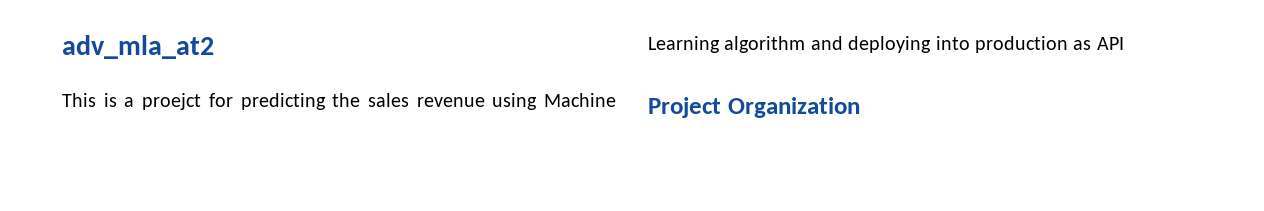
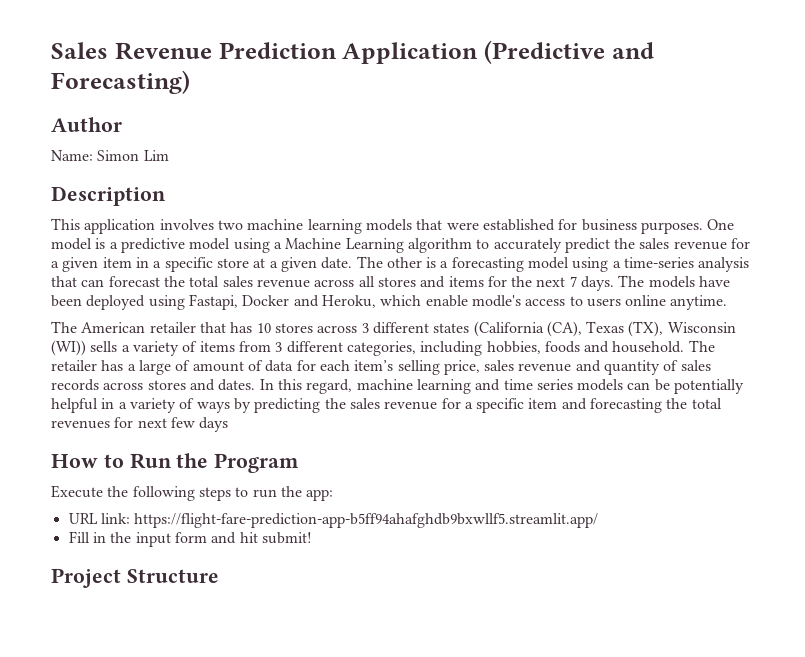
- adv_mla_at2
- This is a proejct for predicting the sales revenue using Machine Learning algorithm and deploying into production as API
+ Sales Revenue Prediction Application (Predictive and Forecasting)
+ Author
+ Name: Simon Lim
+ Description
+ This application involves two machine learning models that were established for business purposes. One model is a predictive model using a Machine Learning algorithm to accurately predict the sales revenue for a given item in a specific store at a given date. The other is a forecasting model using a time-series analysis that can forecast the total sales revenue across all stores and items for the next 7 days. The models have been deployed using Fastapi, Docker and Heroku, which enable modle's access to users online anytime.
+ The American retailer that has 10 stores across 3 different states (California (CA), Texas (TX), Wisconsin (WI)) sells a variety of items from 3 different categories, including hobbies, foods and household. The retailer has a large of amount of data for each item’s selling price, sales revenue and quantity of sales records across stores and dates. In this regard, machine learning and time series models can be potentially helpful in a variety of ways by predicting the sales revenue for a specific item and forecasting the total revenues for next few days
+ How to Run the Program
+ Execute the following steps to run the app:
+ URL link: https://flight-fare-prediction-app-b5ff94ahafghdb9bxwllf5.streamlit.app/
+ Fill in the input form and hit submit!
- Project Organization
+ Project Structure

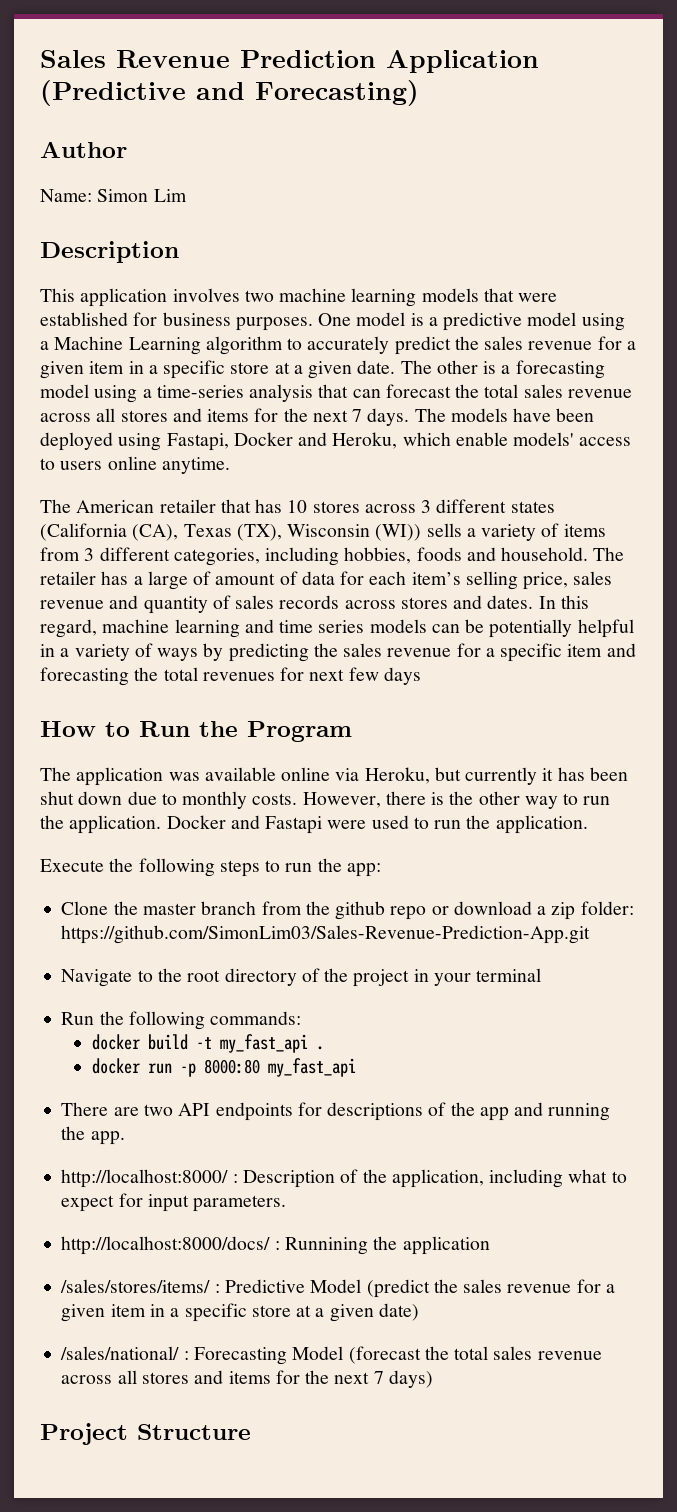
- The models have been deployed using Fastapi, Docker and Heroku, which enable modle's access to users online anytime.
+ The models have been deployed using Fastapi, Docker and Heroku, which enable models' access to users online anytime.
+ The application was available online via Heroku, but currently it has been shut down due to monthly costs. However, there is the other way to run the application. Docker and Fastapi were used to run the application.
- URL link: https://flight-fare-prediction-app-b5ff94ahafghdb9bxwllf5.streamlit.app/
- Fill in the input form and hit submit!
+ Clone the master branch from the github repo or download a zip folder: https://github.com/SimonLim03/Sales-Revenue-Prediction-App.git
+ Navigate to the root directory of the project in your terminal
+ Run the following commands:
+ docker build -t my_fast_api .
+ docker run -p 8000:80 my_fast_api
+ There are two API endpoints for descriptions of the app and running the app.
+ http://localhost:8000/ : Description of the application, including what to expect for input parameters.
+ http://localhost:8000/docs/ : Runnining the application
+ /sales/stores/items/ : Predictive Model (predict the sales revenue for a given item in a specific store at a given date)
+ /sales/national/ : Forecasting Model (forecast the total sales revenue across all stores and items for the next 7 days)

